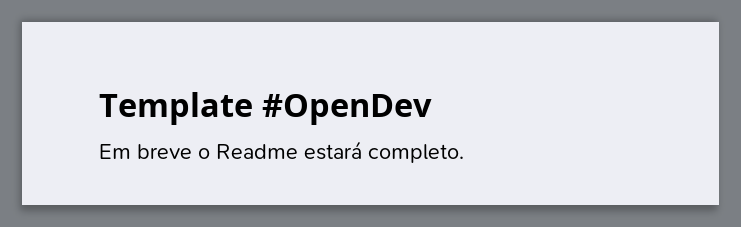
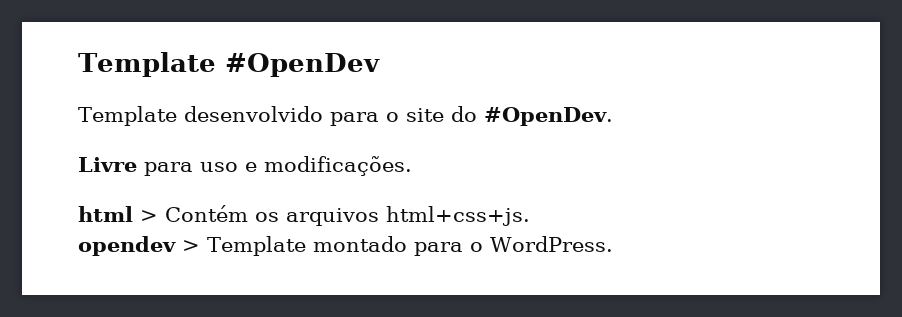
- Em breve o Readme estará completo.
+ Template desenvolvido para o site do #OpenDev.
+ Livre para uso e modificações.
+ html > Contém os arquivos html+css+js.
+ opendev > Template montado para o WordPress.

